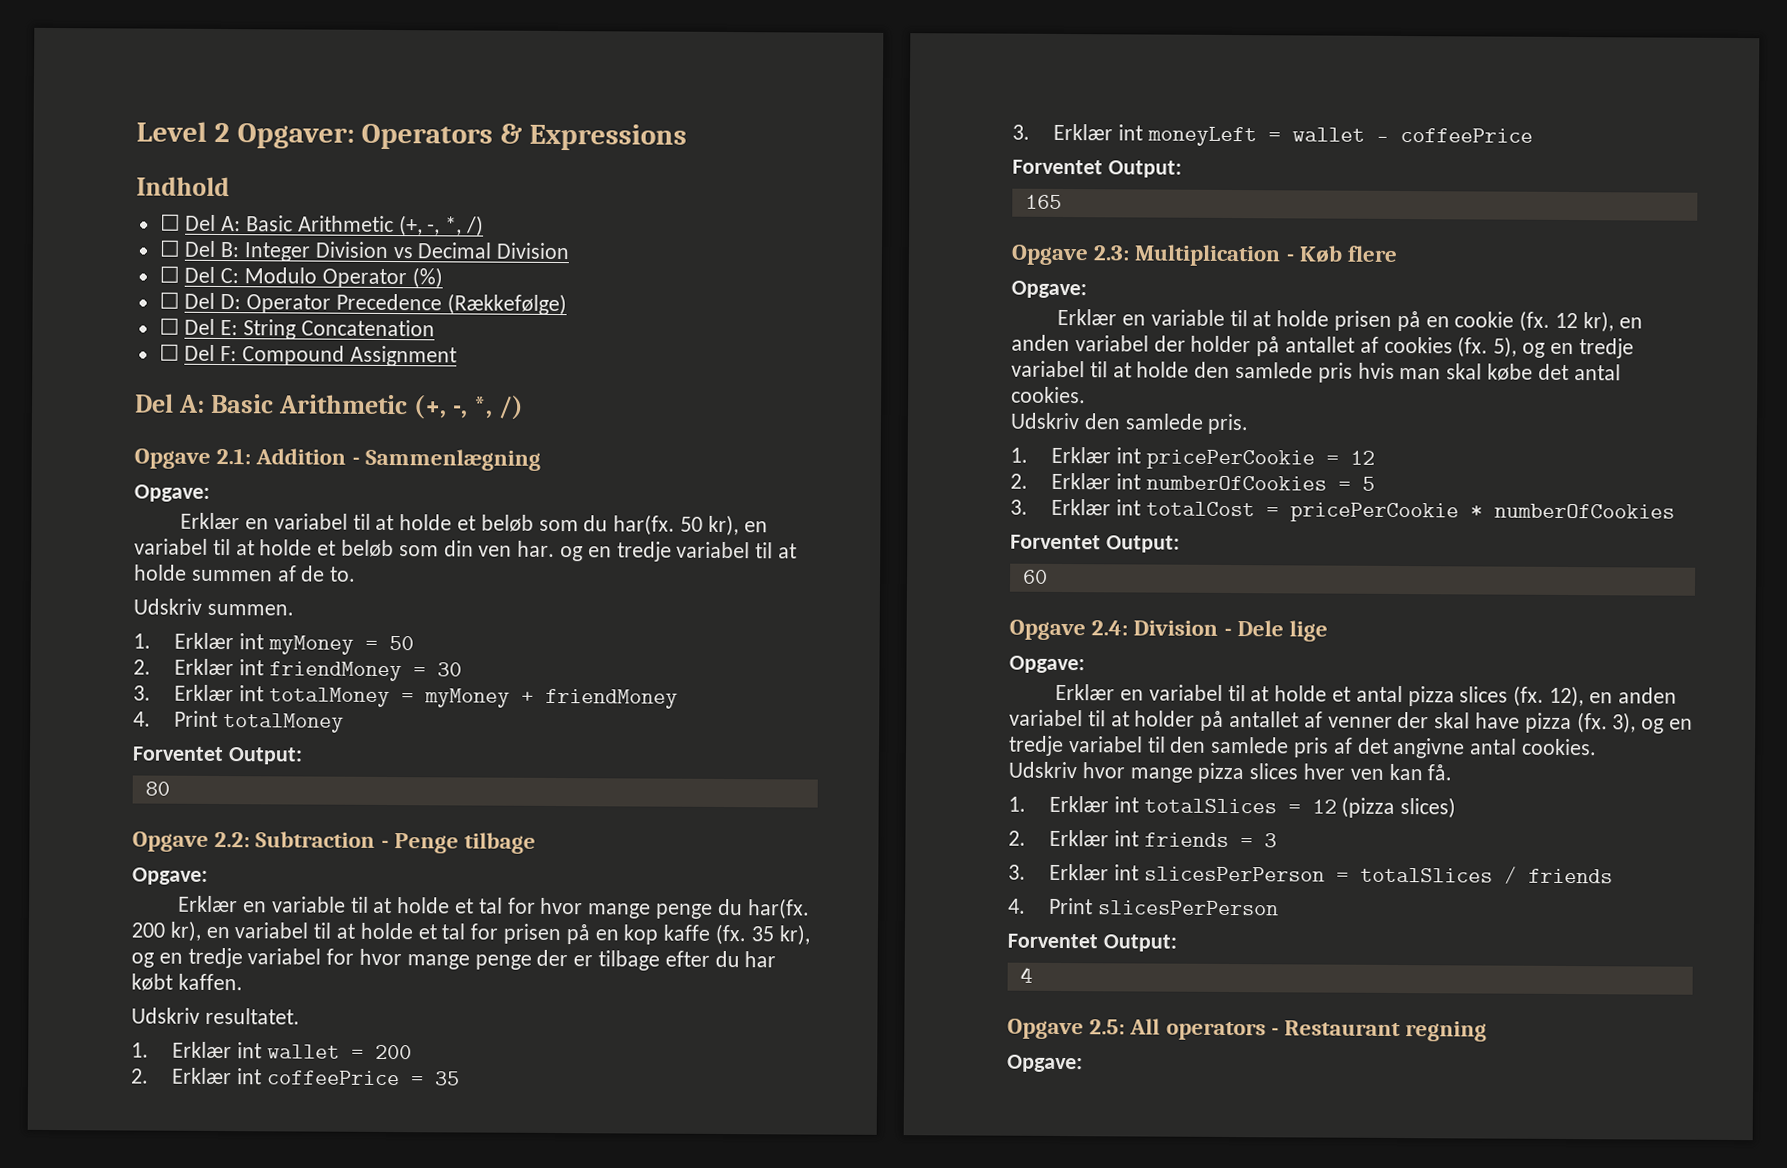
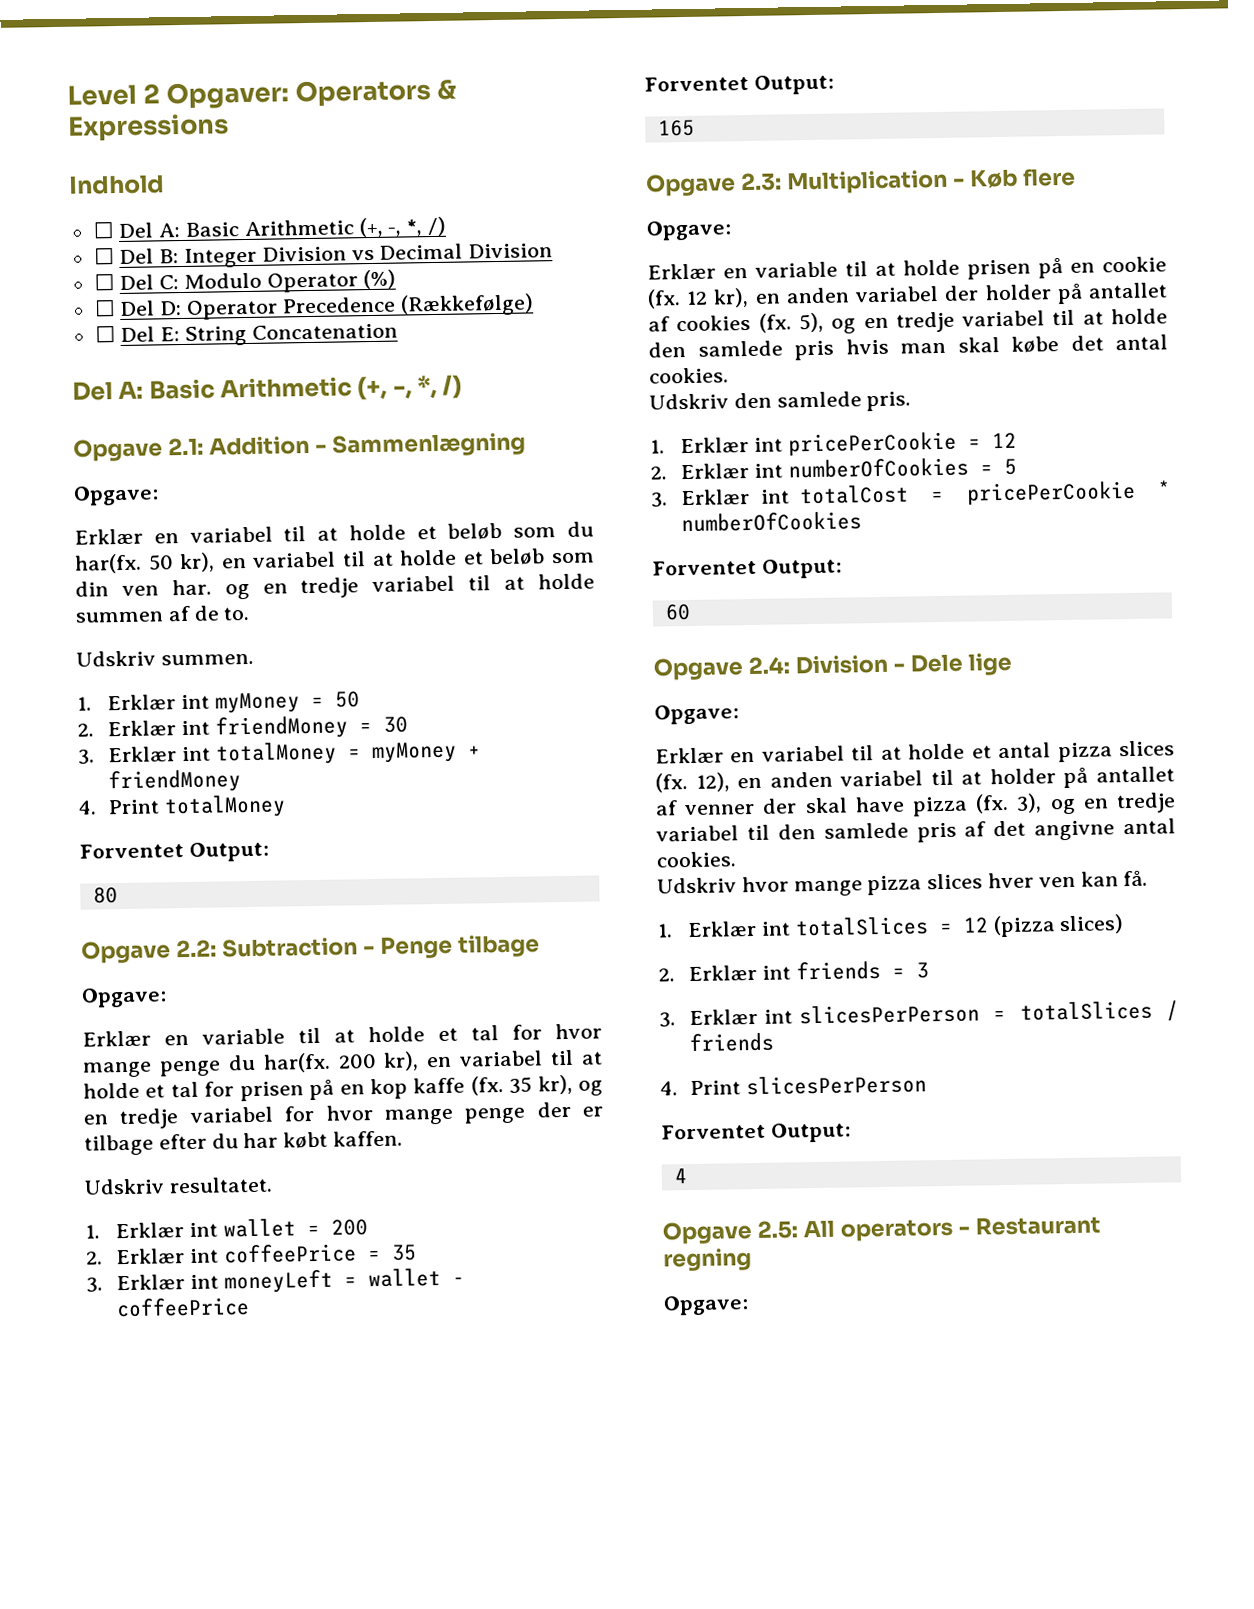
- ☐ Del F: Compound Assignment

